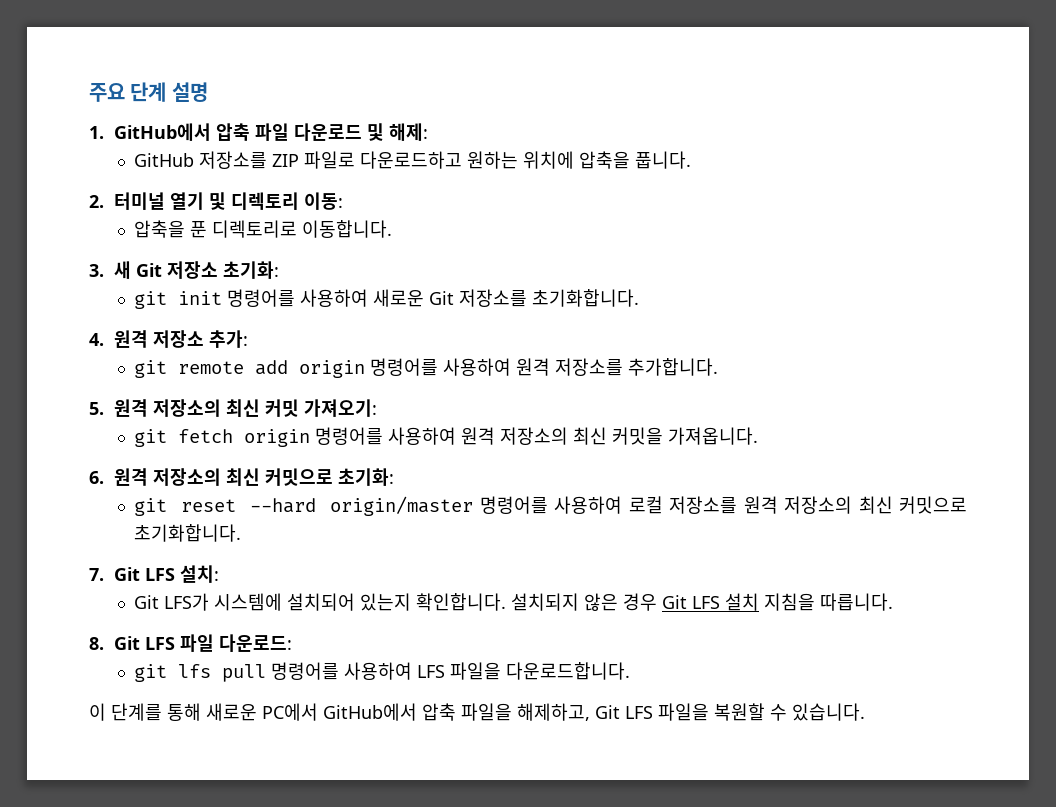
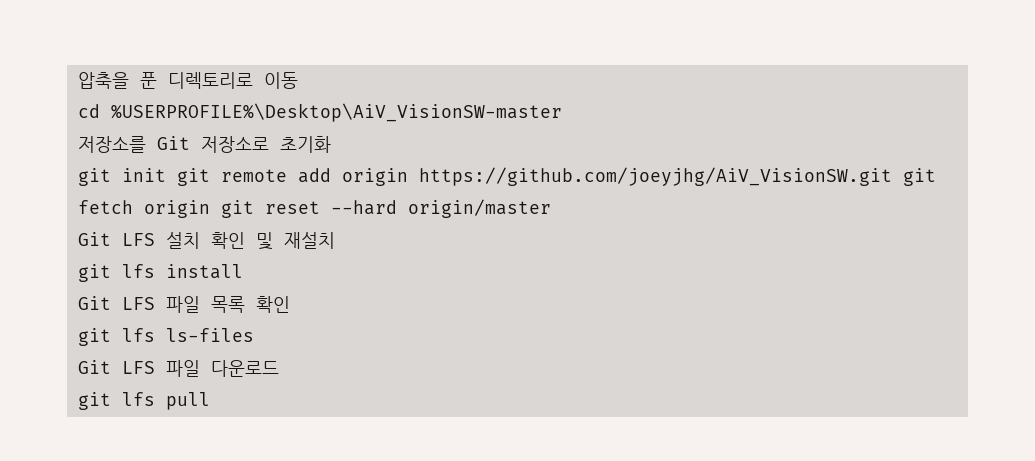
- 주요 단계 설명
- 1. GitHub에서 압축 파일 다운로드 및 해제:
- GitHub 저장소를 ZIP 파일로 다운로드하고 원하는 위치에 압축을 풉니다.
- 2. 터미널 열기 및 디렉토리 이동:
- 압축을 푼 디렉토리로 이동합니다.
- 3. 새 Git 저장소 초기화:
- git init 명령어를 사용하여 새로운 Git 저장소를 초기화합니다.
- 4. 원격 저장소 추가:
- git remote add origin 명령어를 사용하여 원격 저장소를 추가합니다.
- 5. 원격 저장소의 최신 커밋 가져오기:
- git fetch origin 명령어를 사용하여 원격 저장소의 최신 커밋을 가져옵니다.
- 6. 원격 저장소의 최신 커밋으로 초기화:
- git reset --hard origin/master 명령어를 사용하여 로컬 저장소를 원격 저장소의 최신 커밋으로 초기화합니다.
- 7. Git LFS 설치:
- Git LFS가 시스템에 설치되어 있는지 확인합니다. 설치되지 않은 경우 Git LFS 설치 지침을 따릅니다.
- 8. Git LFS 파일 다운로드:
- git lfs pull 명령어를 사용하여 LFS 파일을 다운로드합니다.
- 이 단계를 통해 새로운 PC에서 GitHub에서 압축 파일을 해제하고, Git LFS 파일을 복원할 수 있습니다.
+ 압축을 푼 디렉토리로 이동
+ cd %USERPROFILE%\Desktop\AiV_VisionSW-master
+ 저장소를 Git 저장소로 초기화
+ git init git remote add origin https://github.com/joeyjhg/AiV_VisionSW.git git fetch origin git reset --hard origin/master
+ Git LFS 설치 확인 및 재설치
+ git lfs install
+ Git LFS 파일 목록 확인
+ git lfs ls-files
+ Git LFS 파일 다운로드
+ git lfs pull

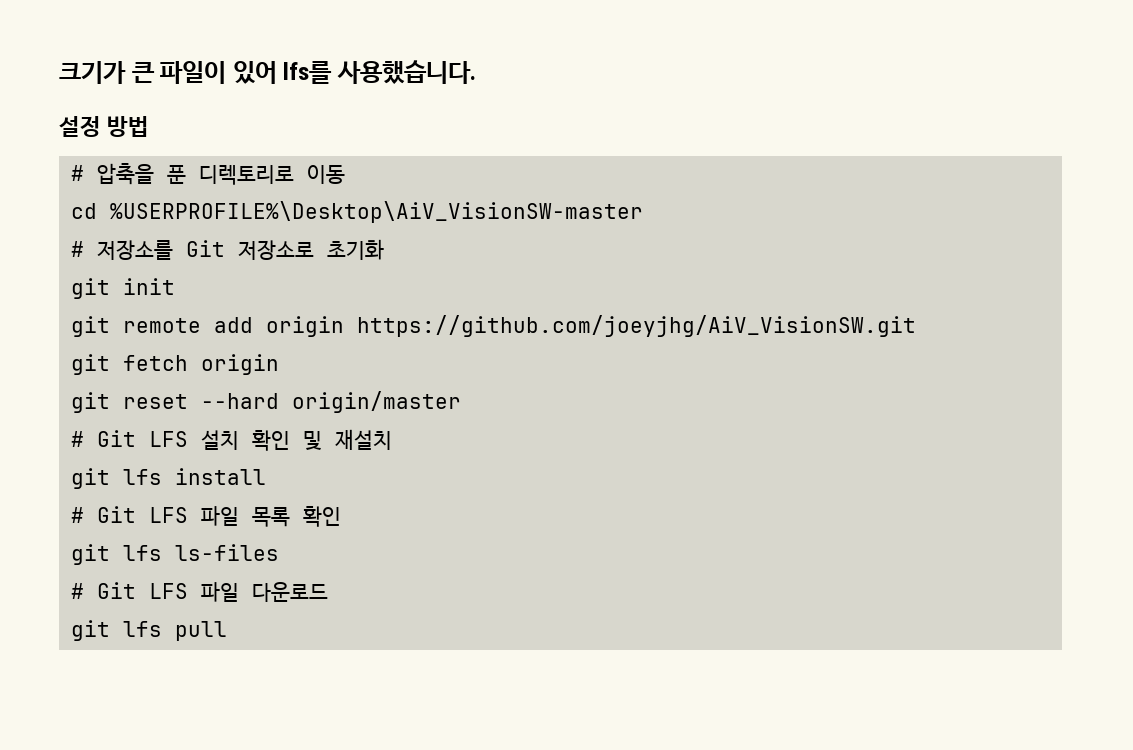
- 압축을 푼 디렉토리로 이동
+ 크기가 큰 파일이 있어 lfs를 사용했습니다.
+ 설정 방법
+ # 압축을 푼 디렉토리로 이동
- 저장소를 Git 저장소로 초기화
+ # 저장소를 Git 저장소로 초기화
- git init git remote add origin https://github.com/joeyjhg/AiV_VisionSW.git git fetch origin git reset --hard origin/master
+ git init
+ git remote add origin https://github.com/joeyjhg/AiV_VisionSW.git
+ git fetch origin
+ git reset --hard origin/master
- Git LFS 설치 확인 및 재설치
+ # Git LFS 설치 확인 및 재설치
- Git LFS 파일 목록 확인
+ # Git LFS 파일 목록 확인
- Git LFS 파일 다운로드
+ # Git LFS 파일 다운로드

